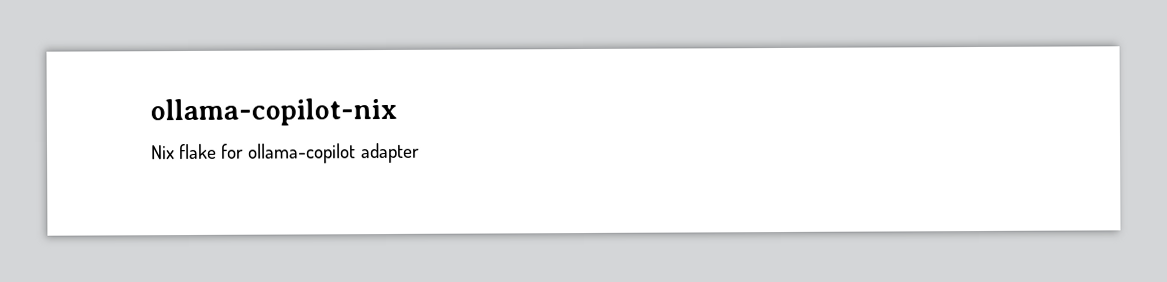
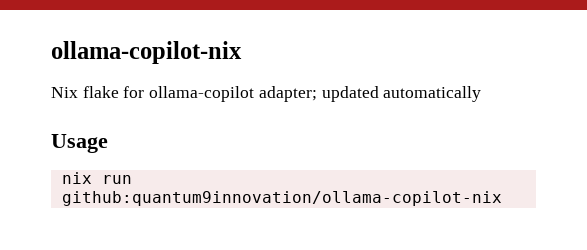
- Nix flake for ollama-copilot adapter
+ Nix flake for ollama-copilot adapter; updated automatically
+ Usage
+ nix run github:quantum9innovation/ollama-copilot-nix

